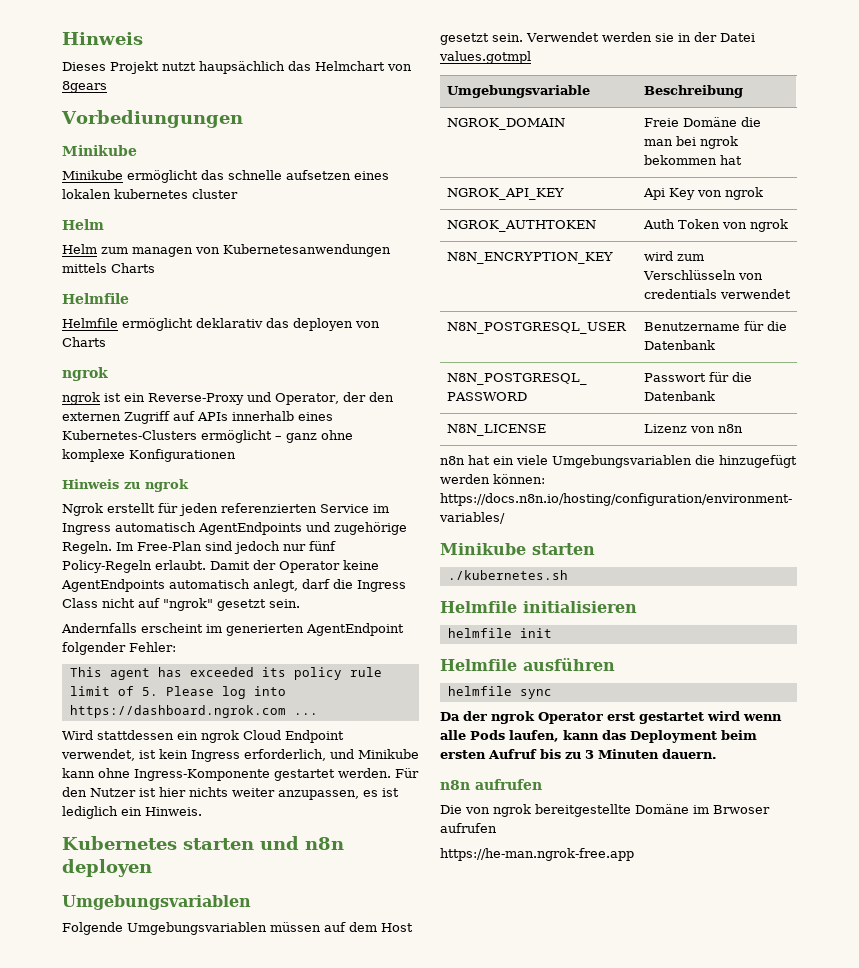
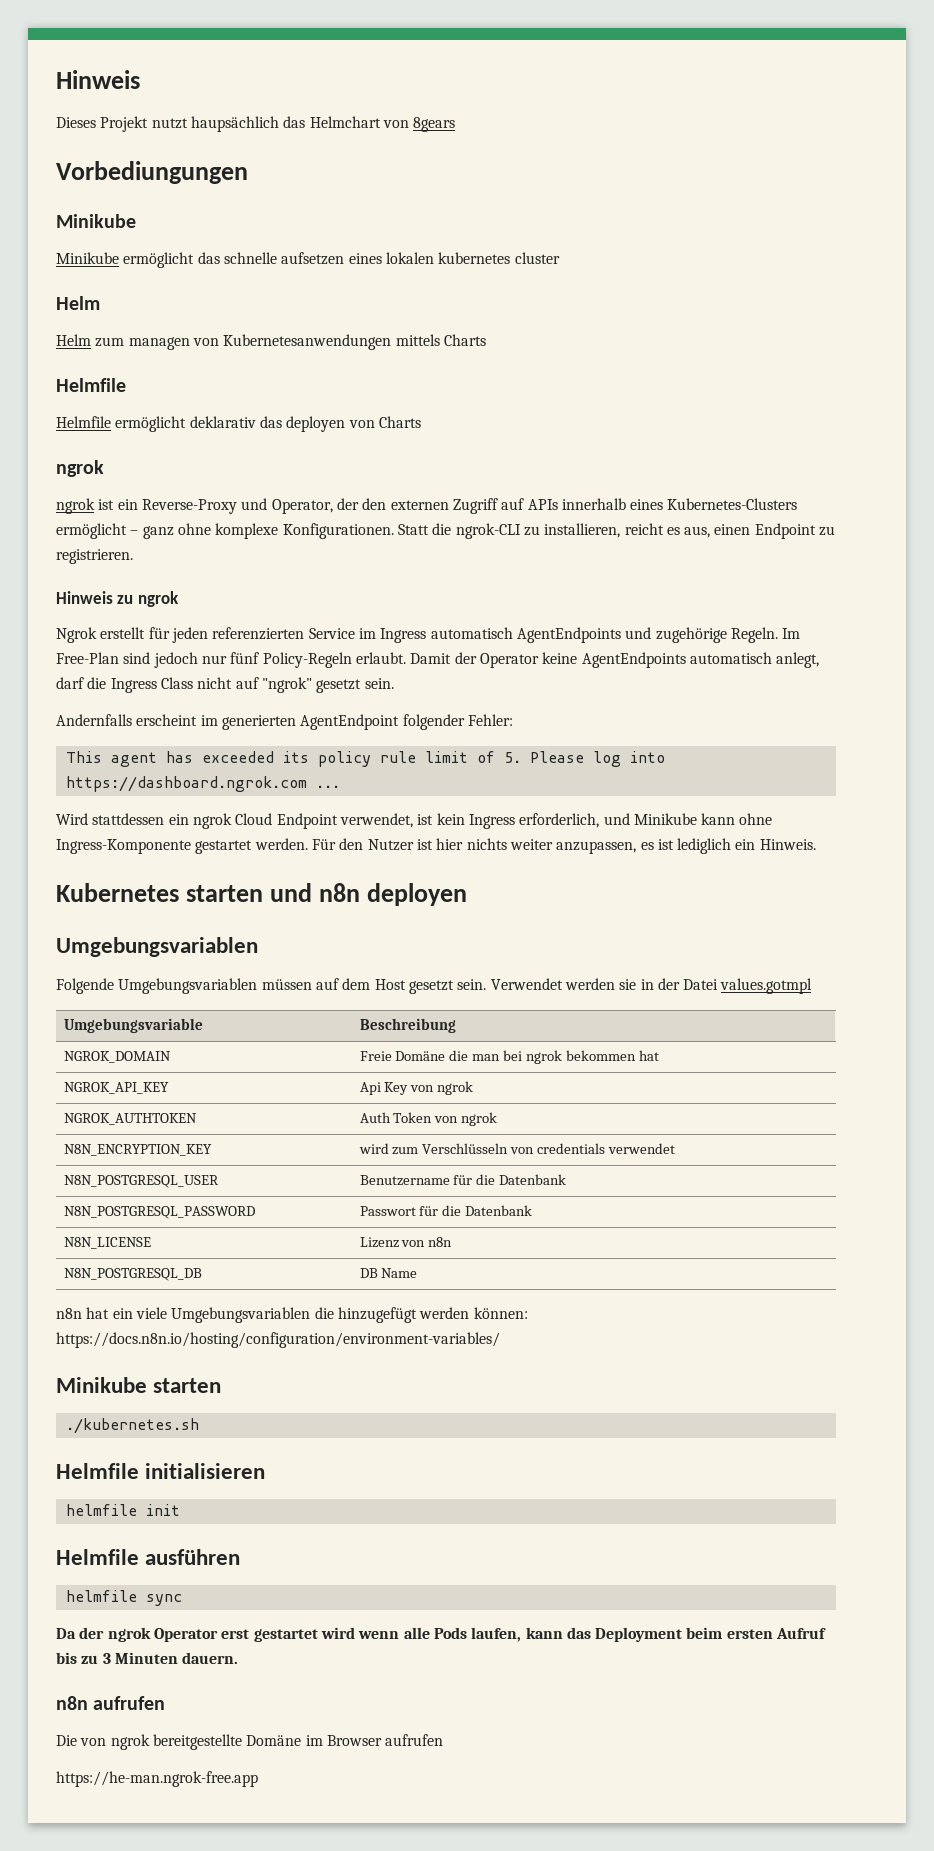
- ngrok ist ein Reverse-Proxy und Operator, der den externen Zugriff auf APIs innerhalb eines Kubernetes-Clusters ermöglicht – ganz ohne komplexe Konfigurationen
+ ngrok ist ein Reverse-Proxy und Operator, der den externen Zugriff auf APIs innerhalb eines Kubernetes-Clusters ermöglicht – ganz ohne komplexe Konfigurationen. Statt die ngrok-CLI zu installieren, reicht es aus, einen Endpoint zu registrieren.
+ N8N_POSTGRESQL_DB | DB Name
- Die von ngrok bereitgestellte Domäne im Brwoser aufrufen
+ Die von ngrok bereitgestellte Domäne im Browser aufrufen

